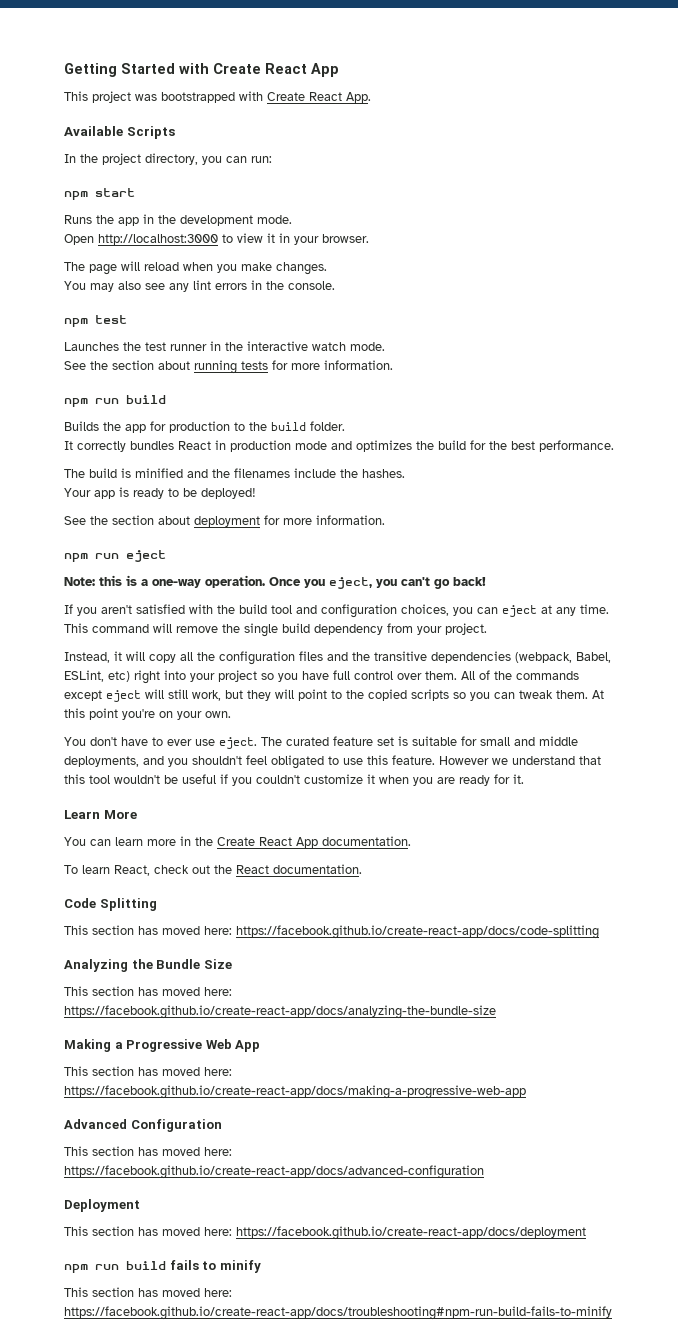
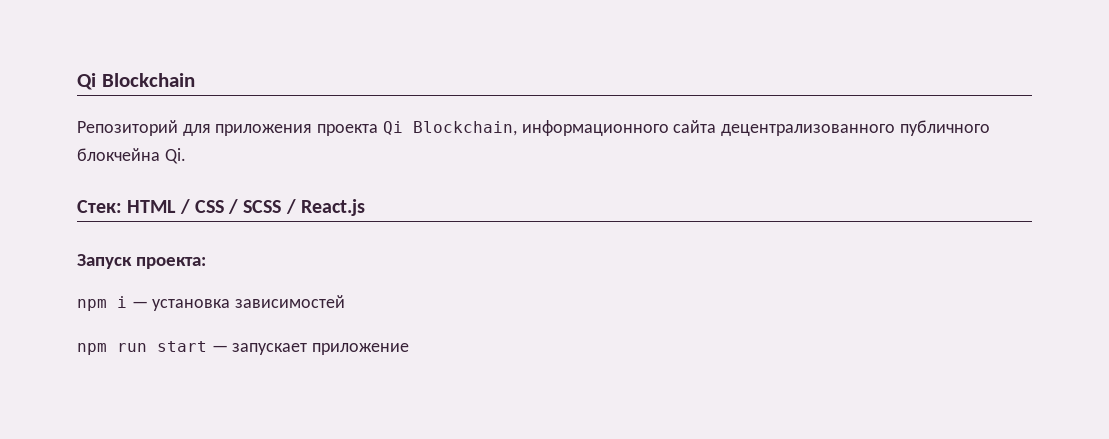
- Getting Started with Create React App
- This project was bootstrapped with Create React App.
- Available Scripts
- In the project directory, you can run:
- npm start
- Runs the app in the development mode.
- Open http://localhost:3000 to view it in your browser.
- The page will reload when you make changes.
- You may also see any lint errors in the console.
- npm test
- Launches the test runner in the interactive watch mode.
- See the section about running tests for more information.
- npm run build
- Builds the app for production to the build folder.
- It correctly bundles React in production mode and optimizes the build for the best performance.
- The build is minified and the filenames include the hashes.
- Your app is ready to be deployed!
- See the section about deployment for more information.
- npm run eject
- Note: this is a one-way operation. Once you eject, you can't go back!
- If you aren't satisfied with the build tool and configuration choices, you can eject at any time. This command will remove the single build dependency from your project.
- Instead, it will copy all the configuration files and the transitive dependencies (webpack, Babel, ESLint, etc) right into your project so you have full control over them. All of the commands except eject will still work, but they will point to the copied scripts so you can tweak them. At this point you're on your own.
- You don't have to ever use eject. The curated feature set is suitable for small and middle deployments, and you shouldn't feel obligated to use this feature. However we understand that this tool wouldn't be useful if you couldn't customize it when you are ready for it.
- Learn More
- You can learn more in the Create React App documentation.
- To learn React, check out the React documentation.
- Code Splitting
- This section has moved here: https://facebook.github.io/create-react-app/docs/code-splitting
- Analyzing the Bundle Size
- This section has moved here: https://facebook.github.io/create-react-app/docs/analyzing-the-bundle-size
- Making a Progressive Web App
- This section has moved here: https://facebook.github.io/create-react-app/docs/making-a-progressive-web-app
- Advanced Configuration
- This section has moved here: https://facebook.github.io/create-react-app/docs/advanced-configuration
- Deployment
- This section has moved here: https://facebook.github.io/create-react-app/docs/deployment
- npm run build fails to minify
- This section has moved here: https://facebook.github.io/create-react-app/docs/troubleshooting#npm-run-build-fails-to-minify
+ Qi Blockchain
+ Репозиторий для приложения проекта Qi Blockchain, информационного сайта децентрализованного публичного блокчейна Qi.
+ Стек: HTML / CSS / SCSS / React.js
+ Запуск проекта:
+ npm i — установка зависимостей
+ npm run start — запускает приложение

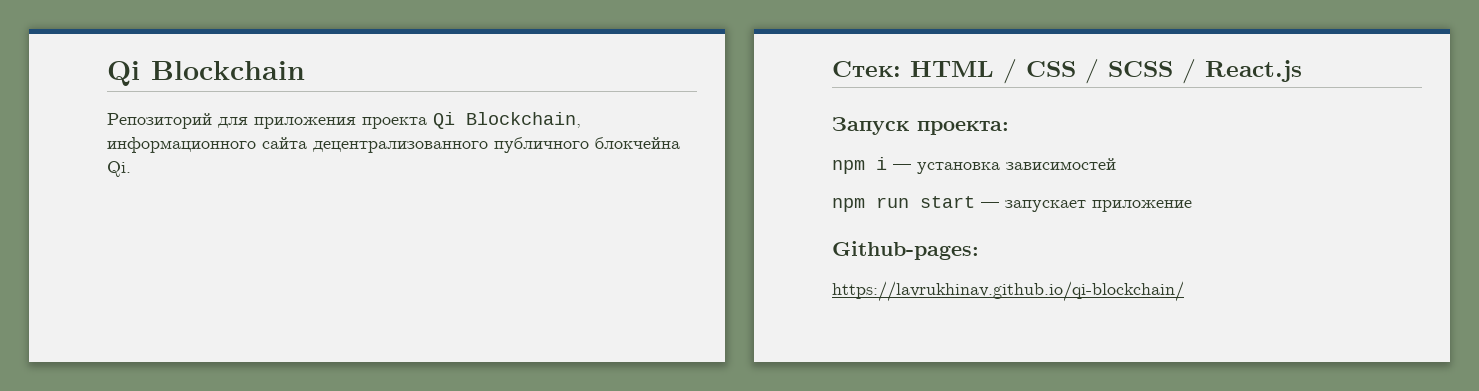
+ Github-pages:
+ https://lavrukhinav.github.io/qi-blockchain/

